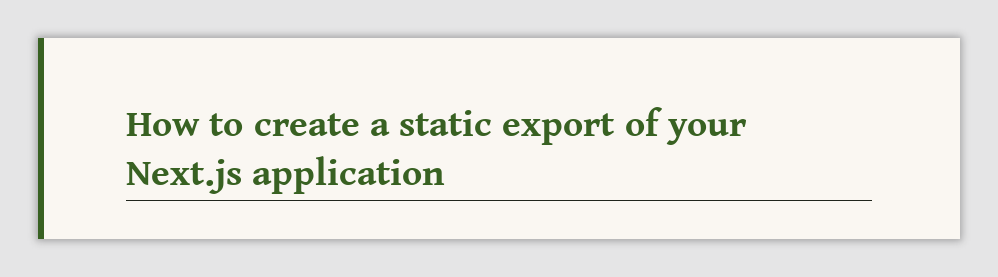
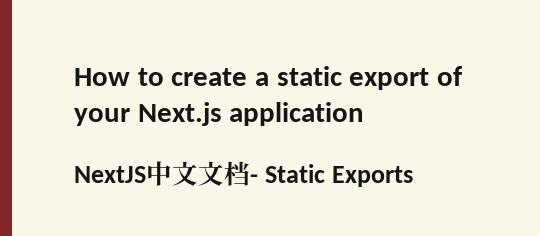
+ NextJS中文文档- Static Exports

